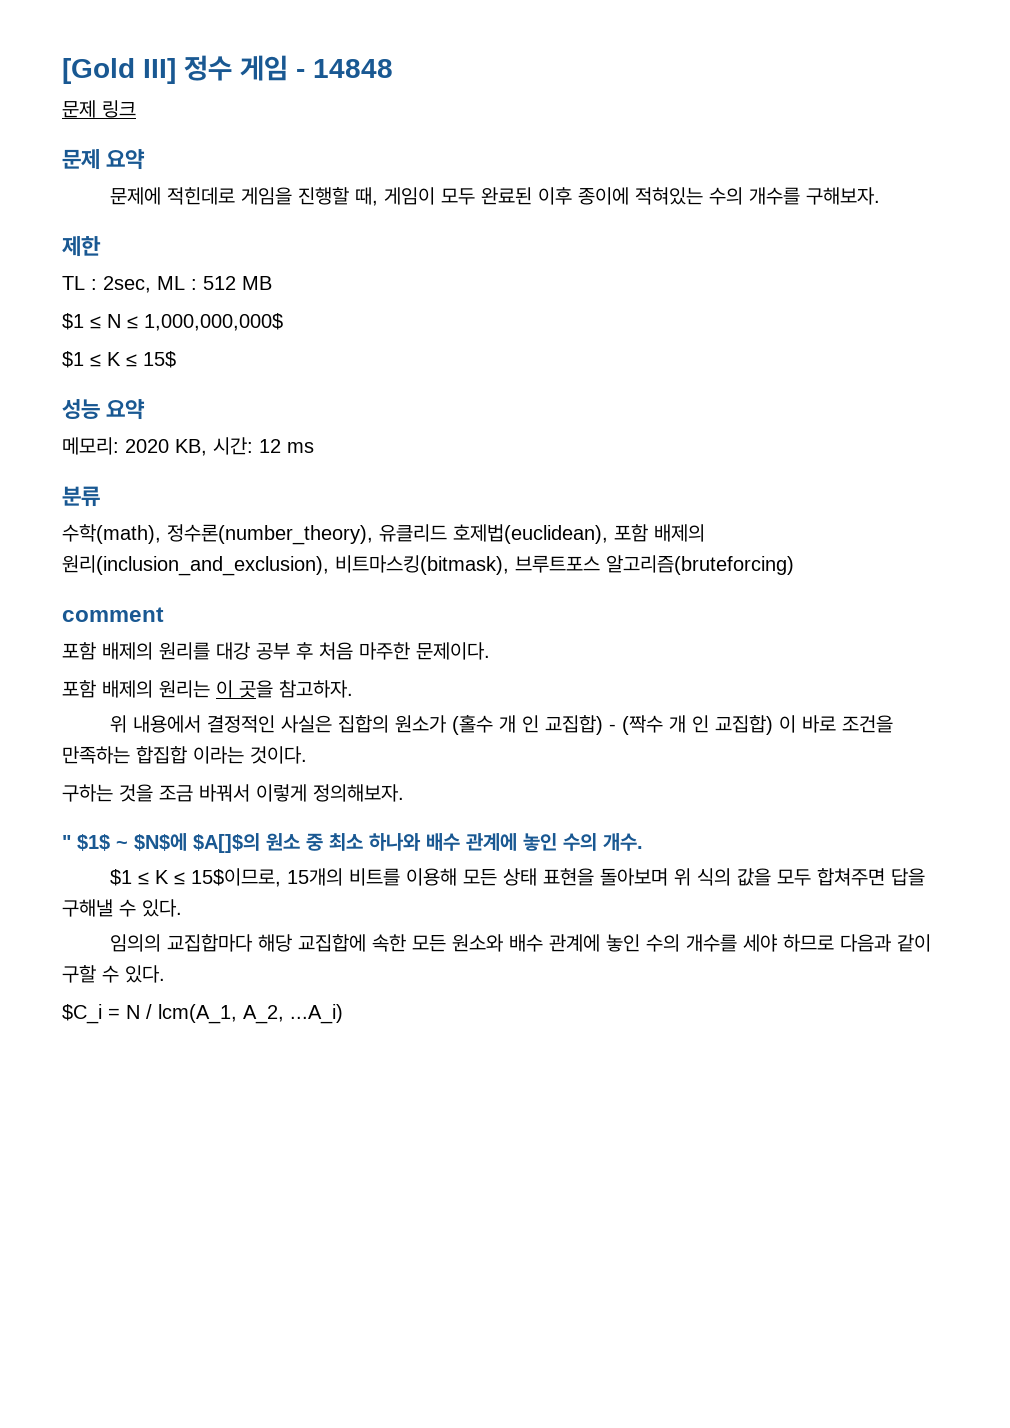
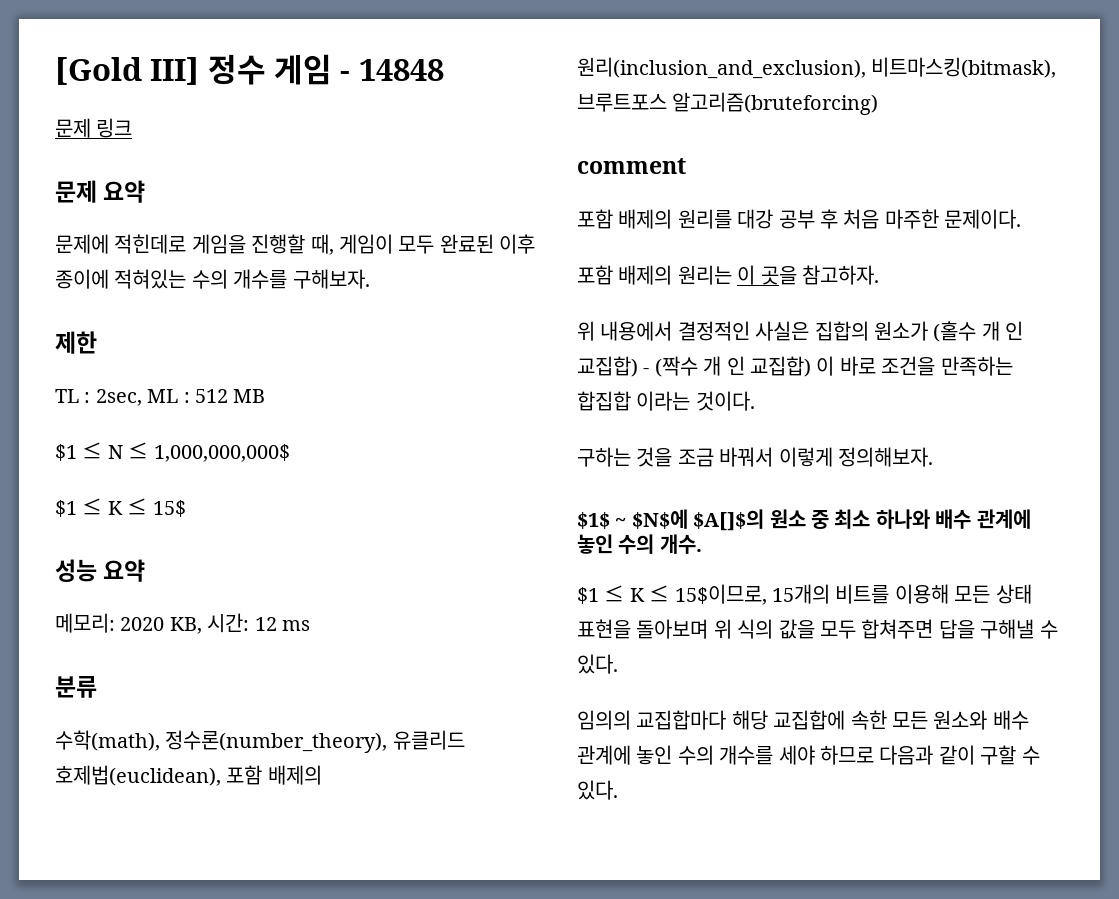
- " $1$ ~ $N$에 $A[]$의 원소 중 최소 하나와 배수 관계에 놓인 수의 개수.
+ $1$ ~ $N$에 $A[]$의 원소 중 최소 하나와 배수 관계에 놓인 수의 개수.
- $C_i = N / lcm(A_1, A_2, ...A_i)

